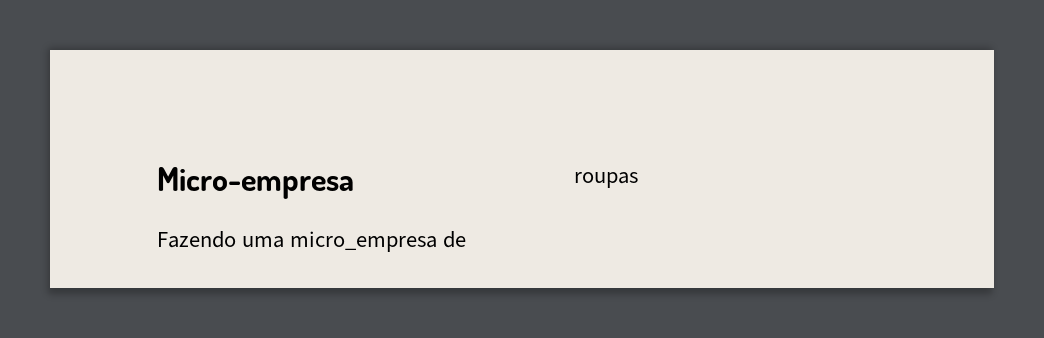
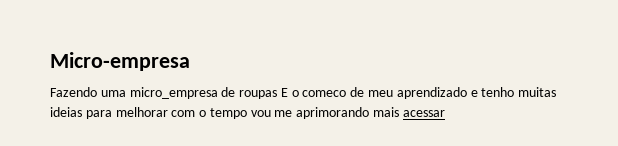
- Fazendo uma micro_empresa de roupas
+ Fazendo uma micro_empresa de roupas E o comeco de meu aprendizado e tenho muitas ideias para melhorar com o tempo vou me aprimorando mais acessar

